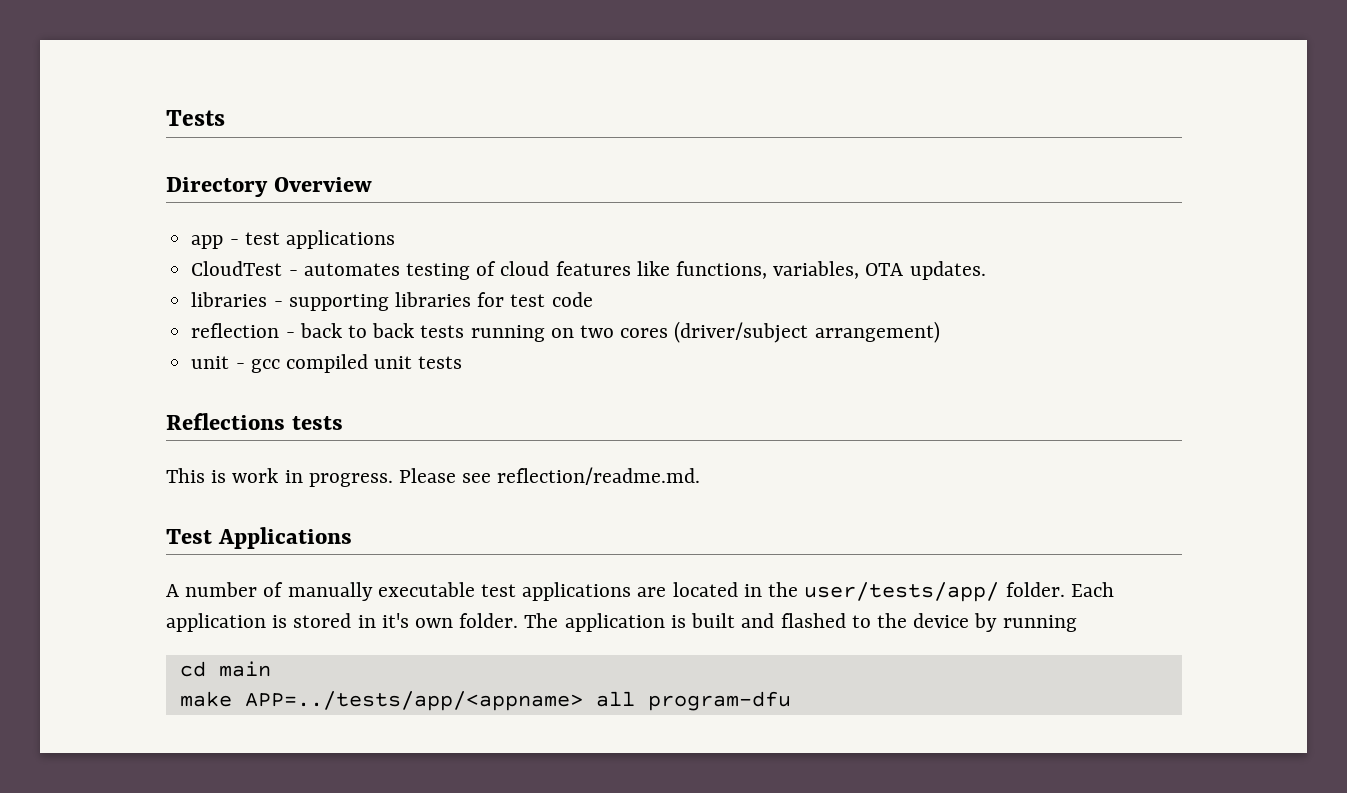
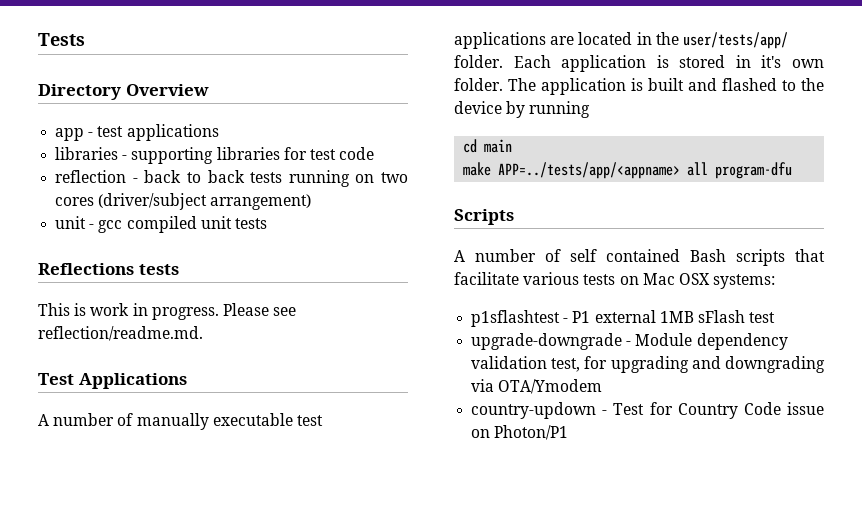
- CloudTest - automates testing of cloud features like functions, variables, OTA updates.
+ Scripts
+ A number of self contained Bash scripts that facilitate various tests on Mac OSX systems:
+ p1sflashtest - P1 external 1MB sFlash test
+ upgrade-downgrade - Module dependency validation test, for upgrading and downgrading via OTA/Ymodem
+ country-updown - Test for Country Code issue on Photon/P1

